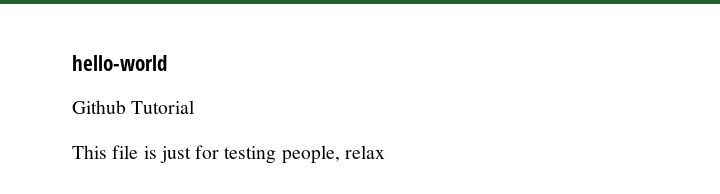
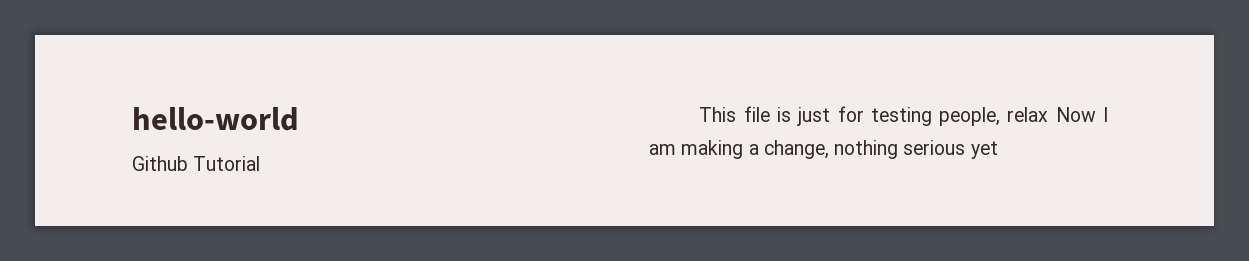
- This file is just for testing people, relax
+ This file is just for testing people, relax Now I am making a change, nothing serious yet

